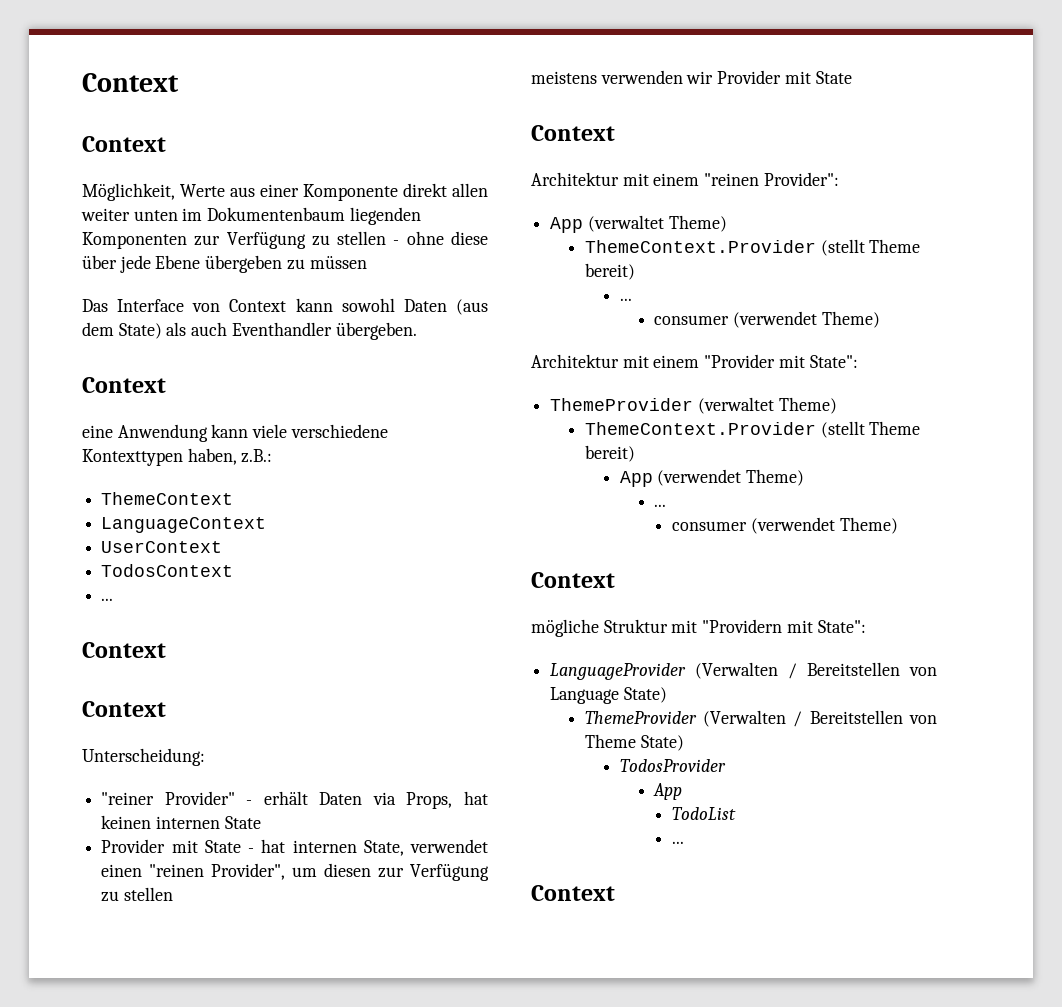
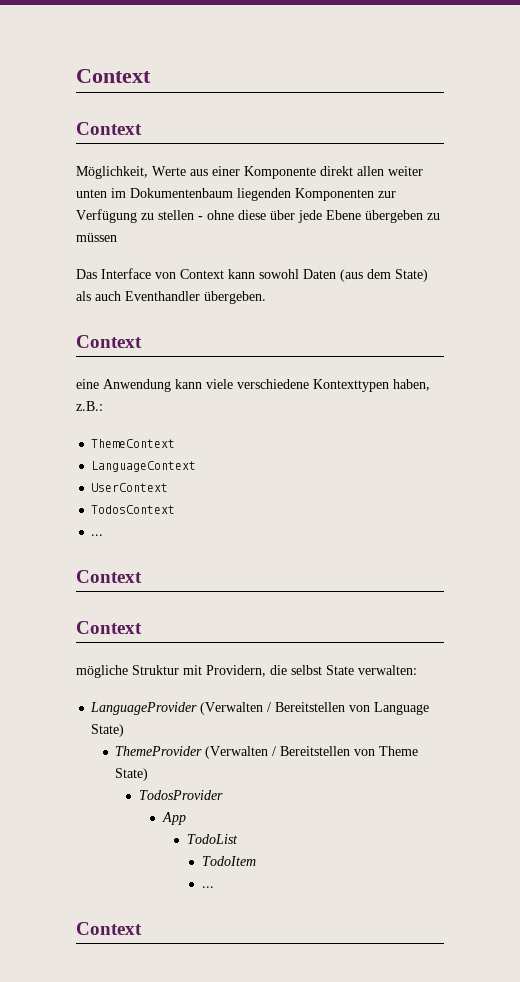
- Unterscheidung:
- "reiner Provider" - erhält Daten via Props, hat keinen internen State
- Provider mit State - hat internen State, verwendet einen "reinen Provider", um diesen zur Verfügung zu stellen
- meistens verwenden wir Provider mit State
- Context
- Architektur mit einem "reinen Provider":
- App (verwaltet Theme)
- ThemeContext.Provider (stellt Theme bereit)
- ...
- consumer (verwendet Theme)
- Architektur mit einem "Provider mit State":
- ThemeProvider (verwaltet Theme)
- ThemeContext.Provider (stellt Theme bereit)
- App (verwendet Theme)
- ...
- consumer (verwendet Theme)
- Context
- mögliche Struktur mit "Providern mit State":
+ mögliche Struktur mit Providern, die selbst State verwalten:
+ TodoItem

